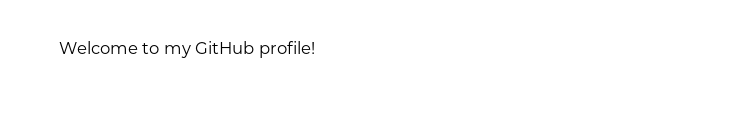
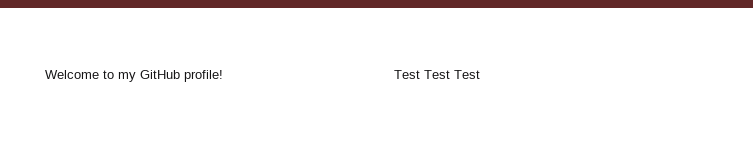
+ Test Test Test

